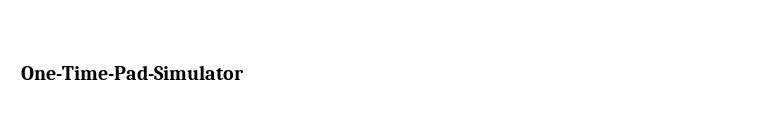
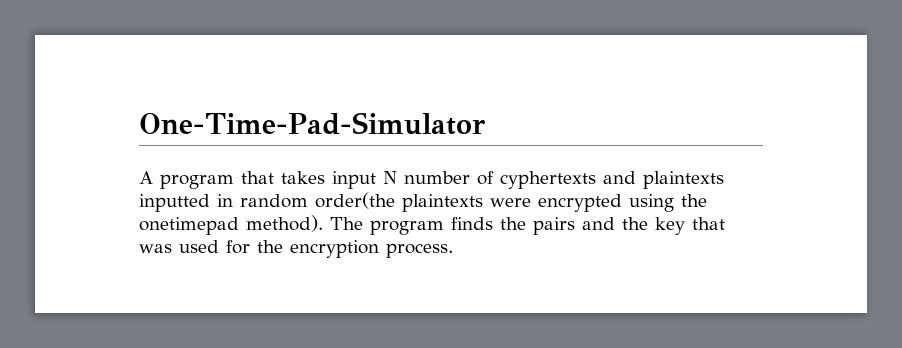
+ A program that takes input N number of cyphertexts and plaintexts inputted in random order(the plaintexts were encrypted using the onetimepad method). The program finds the pairs and the key that was used for the encryption process.

